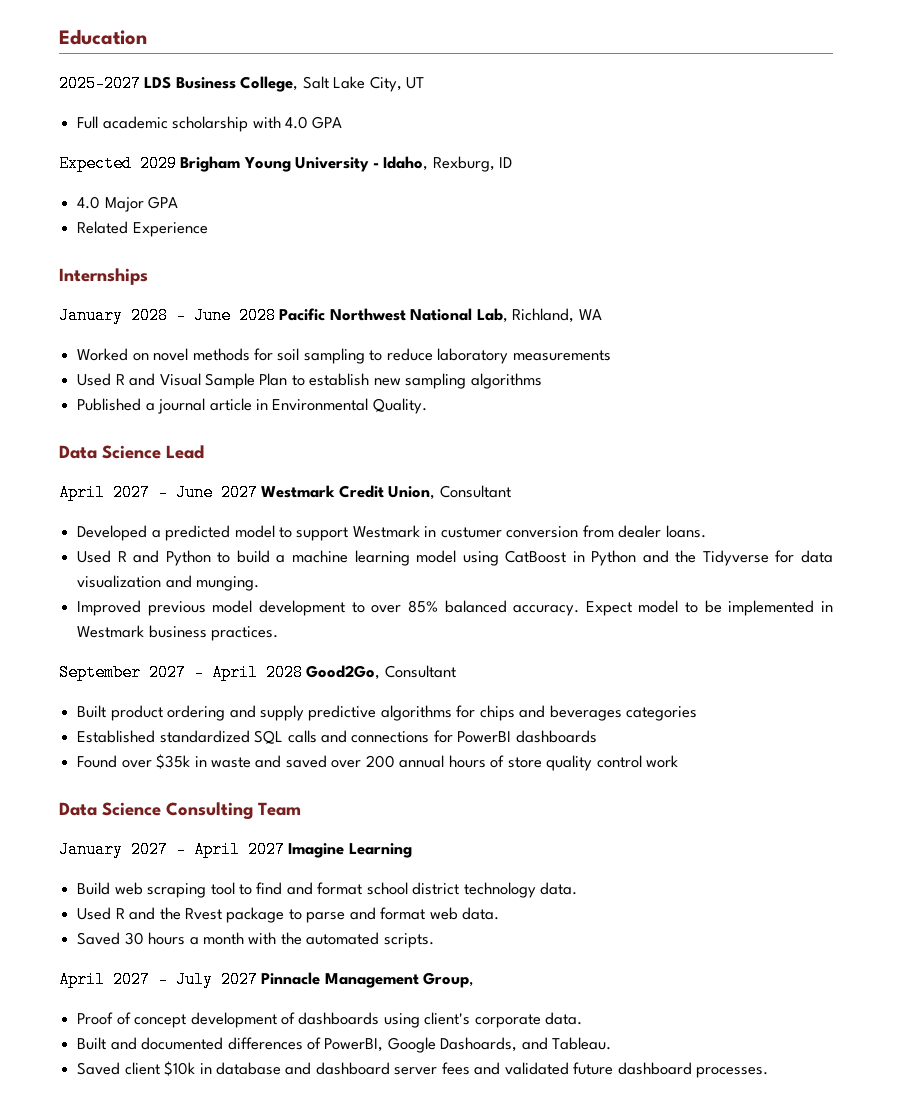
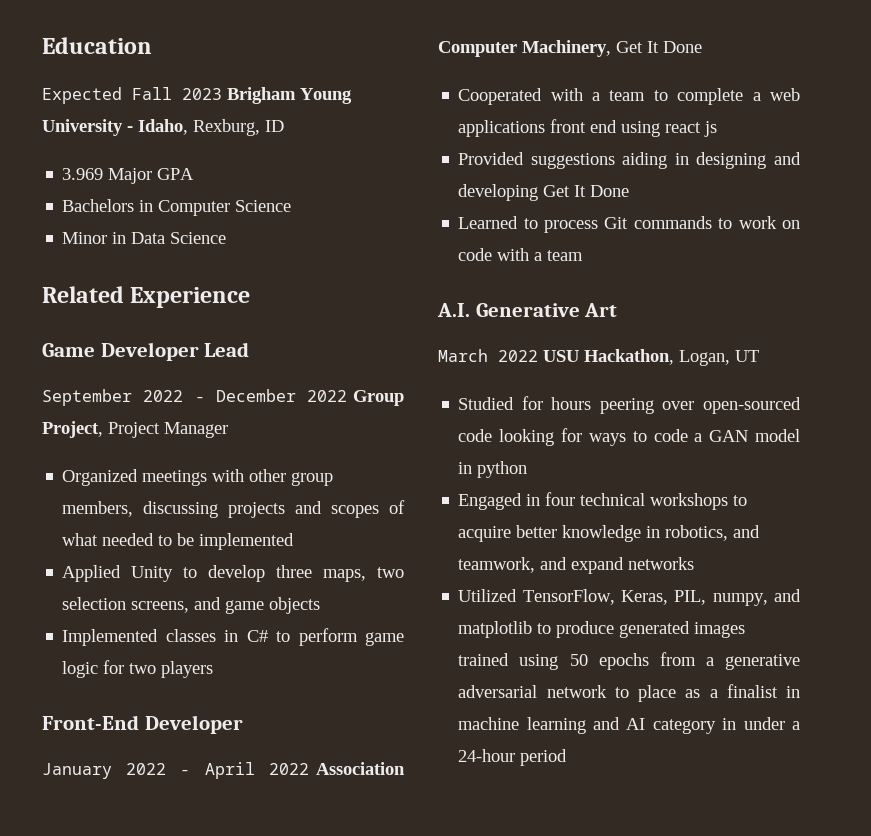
- 2025-2027 LDS Business College, Salt Lake City, UT
- Full academic scholarship with 4.0 GPA
- Expected 2029 Brigham Young University - Idaho, Rexburg, ID
+ Expected Fall 2023 Brigham Young University - Idaho, Rexburg, ID
- 4.0 Major GPA
+ 3.969 Major GPA
+ Bachelors in Computer Science
+ Minor in Data Science
  Related Experience
- Internships
- January 2028 - June 2028 Pacific Northwest National Lab, Richland, WA
- Worked on novel methods for soil sampling to reduce laboratory measurements
- Used R and Visual Sample Plan to establish new sampling algorithms
- Published a journal article in Environmental Quality.
- Data Science Lead
- April 2027 - June 2027 Westmark Credit Union, Consultant
- Developed a predicted model to support Westmark in custumer conversion from dealer loans.
- Used R and Python to build a machine learning model using CatBoost in Python and the Tidyverse for data visualization and munging.
- Improved previous model development to over 85% balanced accuracy. Expect model to be implemented in Westmark business practices.
- September 2027 - April 2028 Good2Go, Consultant
- Built product ordering and supply predictive algorithms for chips and beverages categories
- Established standardized SQL calls and connections for PowerBI dashboards
- Found over $35k in waste and saved over 200 annual hours of store quality control work
- Data Science Consulting Team
- January 2027 - April 2027 Imagine Learning
- Build web scraping tool to find and format school district technology data.
- Used R and the Rvest package to parse and format web data.
- Saved 30 hours a month with the automated scripts.
- April 2027 - July 2027 Pinnacle Management Group,
- Proof of concept development of dashboards using client's corporate data.
- Built and documented differences of PowerBI, Google Dashoards, and Tableau.
- Saved client $10k in database and dashboard server fees and validated future dashboard processes.
+ Game Developer Lead
+ September 2022 - December 2022 Group Project, Project Manager
+ Organized meetings with other group members, discussing projects and scopes of what needed to be implemented
+ Applied Unity to develop three maps, two selection screens, and game objects
+ Implemented classes in C# to perform game logic for two players
+ Front-End Developer
+ January 2022 - April 2022 Association Computer Machinery, Get It Done
+ Cooperated with a team to complete a web applications front end using react js
+ Provided suggestions aiding in designing and developing Get It Done
+ Learned to process Git commands to work on code with a team
+ A.I. Generative Art
+ March 2022 USU Hackathon, Logan, UT
+ Studied for hours peering over open-sourced code looking for ways to code a GAN model in python
+ Engaged in four technical workshops to acquire better knowledge in robotics, and teamwork, and expand networks
+ Utilized TensorFlow, Keras, PIL, numpy, and matplotlib to produce generated images trained using 50 epochs from a generative adversarial network to place as a finalist in machine learning and AI category in under a 24-hour period

